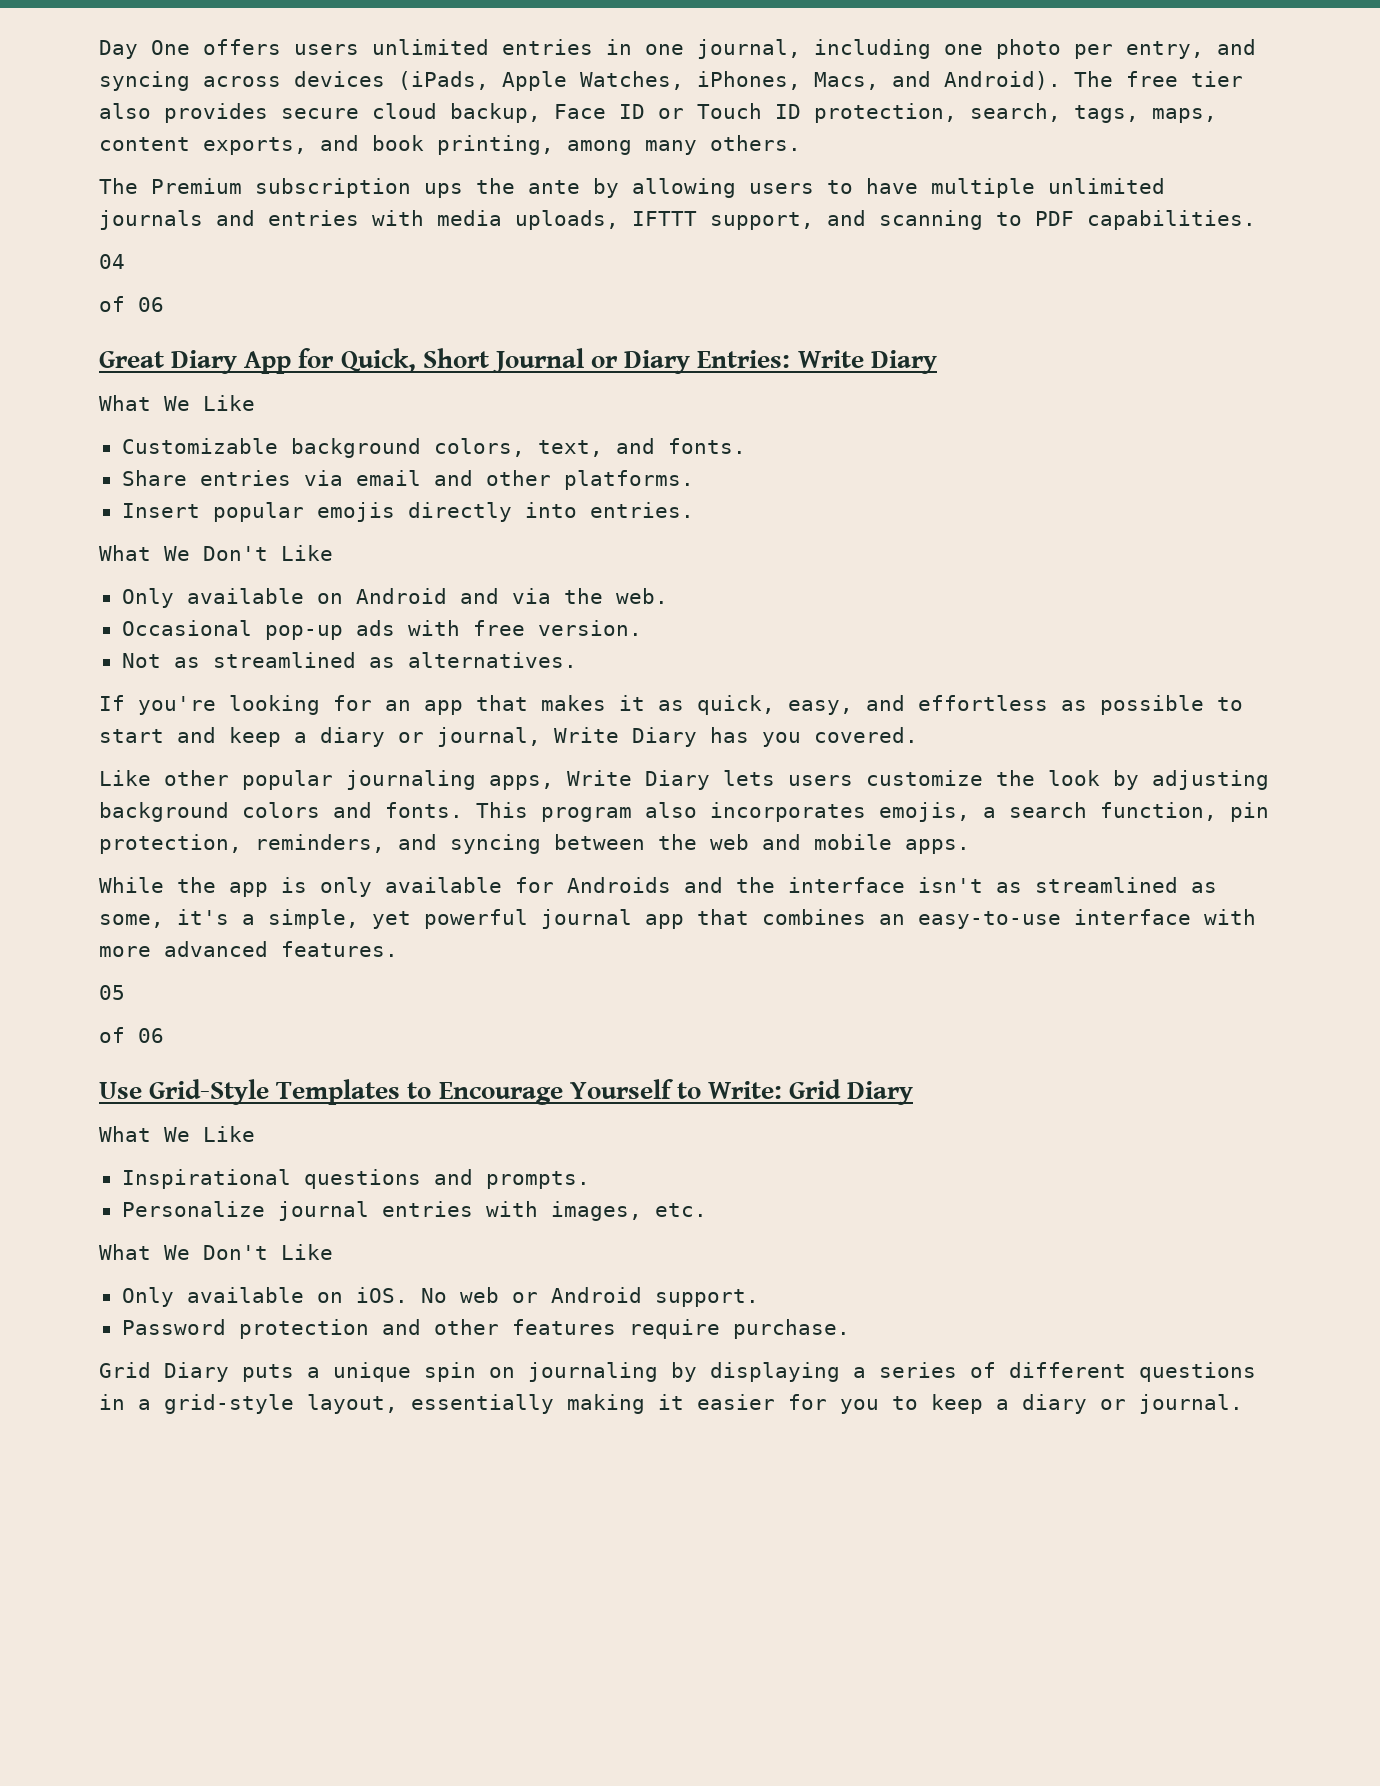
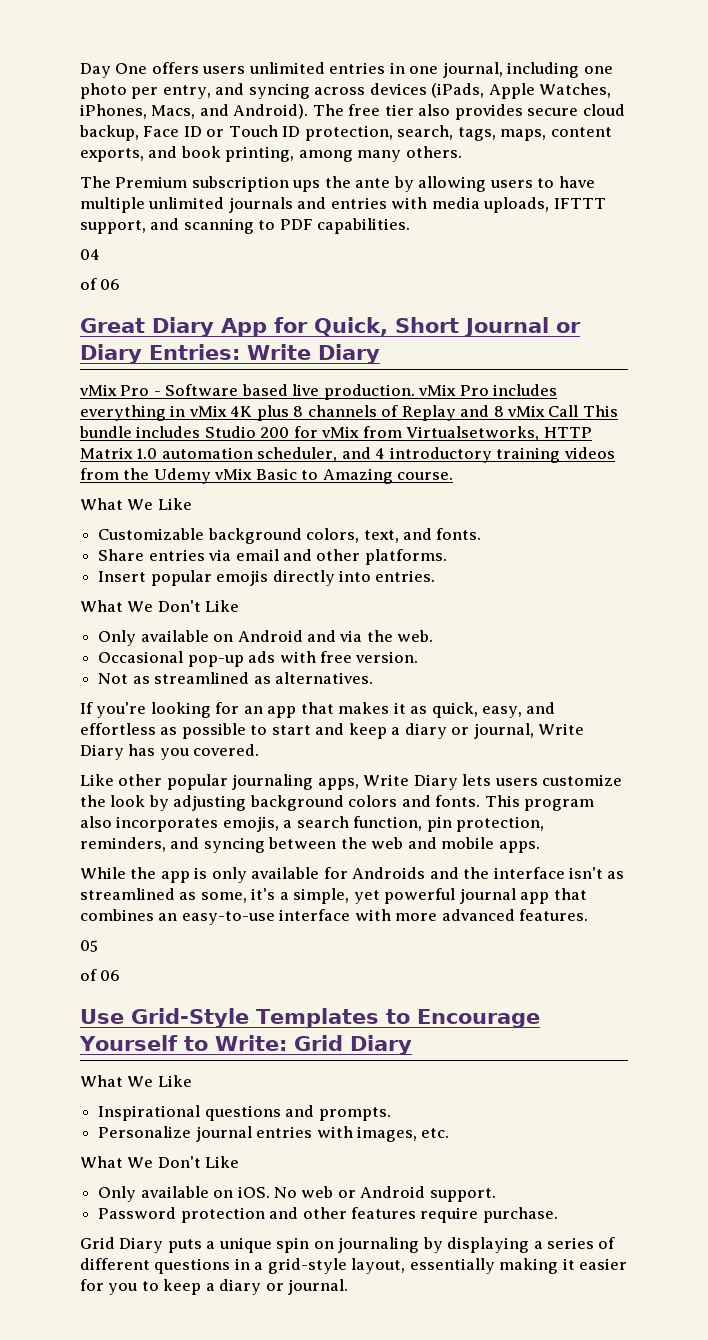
+ vMix Pro - Software based live production. vMix Pro includes everything in vMix 4K plus 8 channels of Replay and 8 vMix Call This bundle includes Studio 200 for vMix from Virtualsetworks, HTTP Matrix 1.0 automation scheduler, and 4 introductory training videos from the Udemy vMix Basic to Amazing course.

